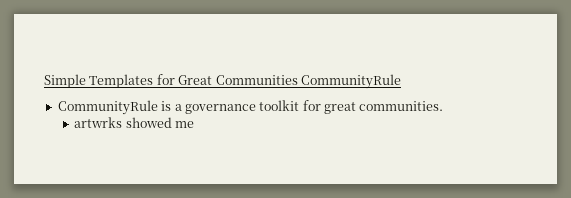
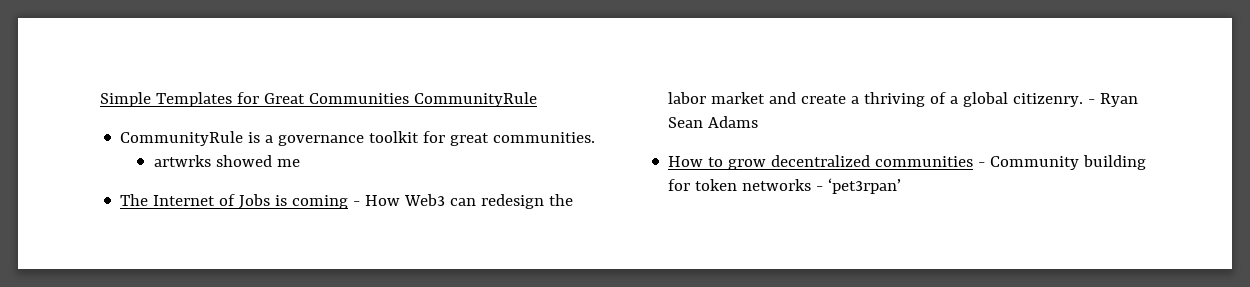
+ The Internet of Jobs is coming - How Web3 can redesign the labor market and create a thriving of a global citizenry. - Ryan Sean Adams
+ How to grow decentralized communities - Community building for token networks - ‘pet3rpan’

